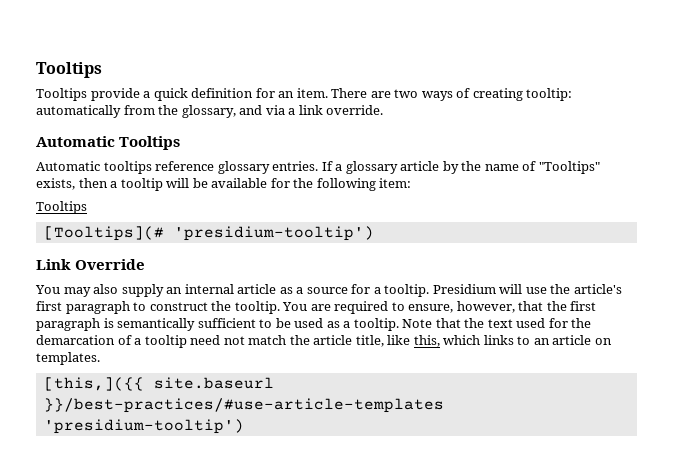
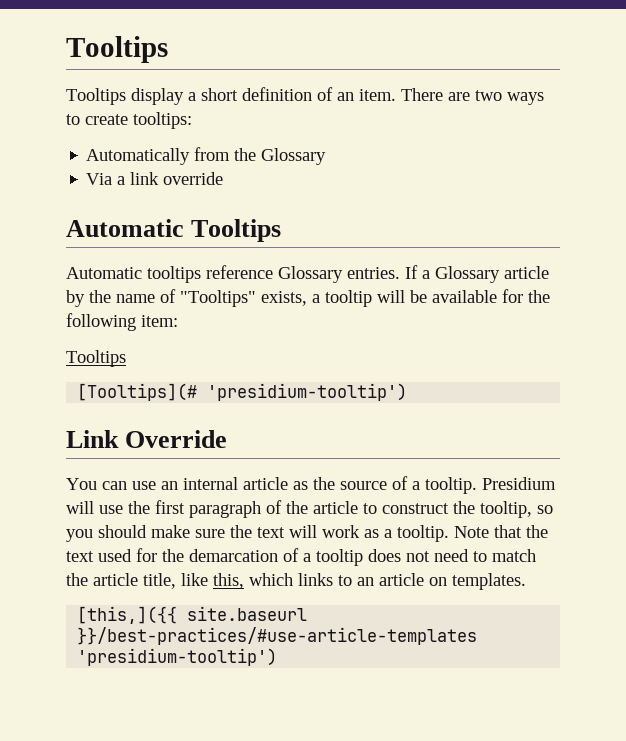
- Tooltips provide a quick definition for an item.
+ Tooltips display a short definition of an item.
- There are two ways of creating tooltip: automatically from the glossary, and via a link override.
+ There are two ways to create tooltips:
+ Automatically from the Glossary
+ Via a link override
- Automatic tooltips reference glossary entries.
+ Automatic tooltips reference Glossary entries.
- If a glossary article by the name of "Tooltips" exists, then a tooltip will be available for the following item:
+ If a Glossary article by the name of "Tooltips" exists, a tooltip will be available for the following item:
- You may also supply an internal article as a source for a tooltip.
+ You can use an internal article as the source of a tooltip.
- Presidium will use the article's first paragraph to construct the tooltip. You are required to ensure, however, that the first paragraph is semantically sufficient to be used as a tooltip.
+ Presidium will use the first paragraph of the article to construct the tooltip, so you should make sure the text will work as a tooltip.
- Note that the text used for the demarcation of a tooltip need not match the article title, like this, which links to an article on templates.
+ Note that the text used for the demarcation of a tooltip does not need to match the article title, like this, which links to an article on templates.

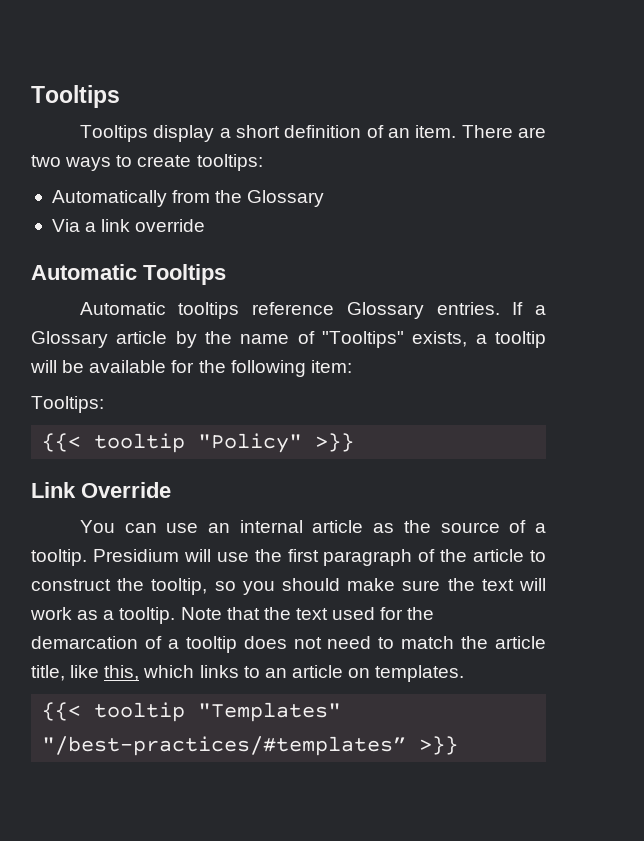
  If a Glossary article by the name of "Tooltips" exists, a tooltip will be available for the following item:
- Tooltips
- [Tooltips](# 'presidium-tooltip')
+ Tooltips:
+ {{< tooltip "Policy" >}}
- [this,]({{ site.baseurl }}/best-practices/#use-article-templates 'presidium-tooltip')
+ {{< tooltip "Templates" "/best-practices/#templates” >}}

